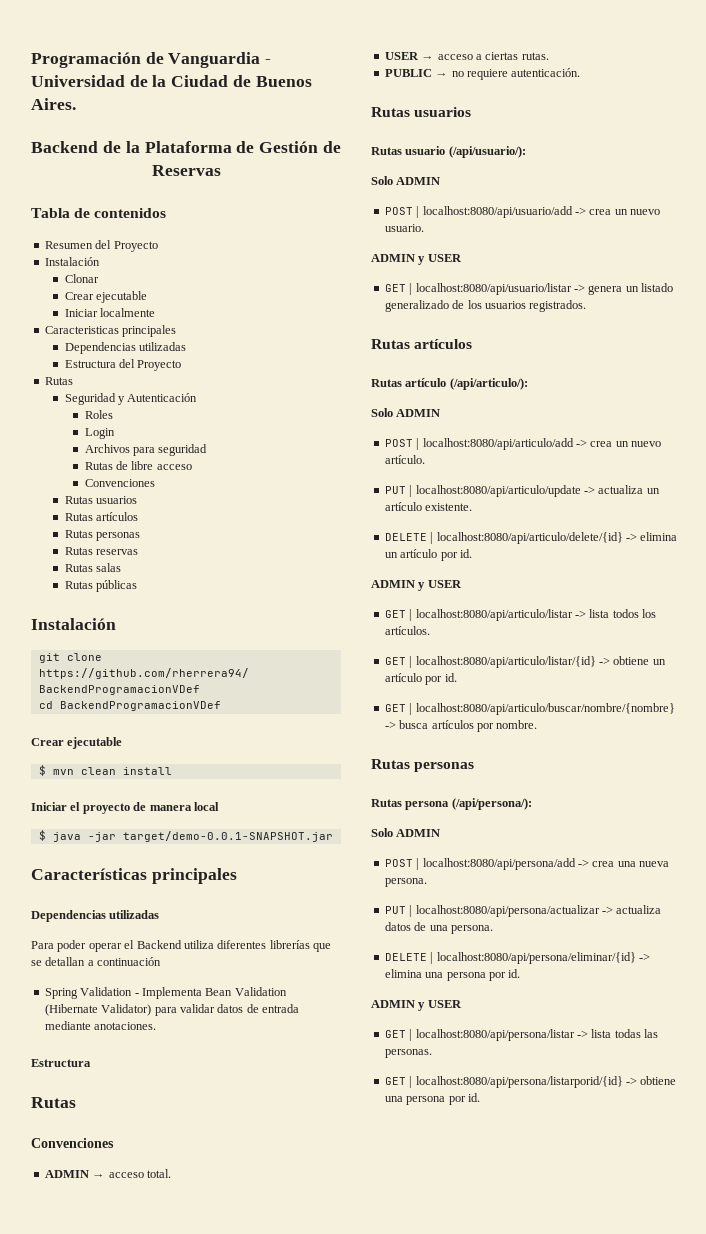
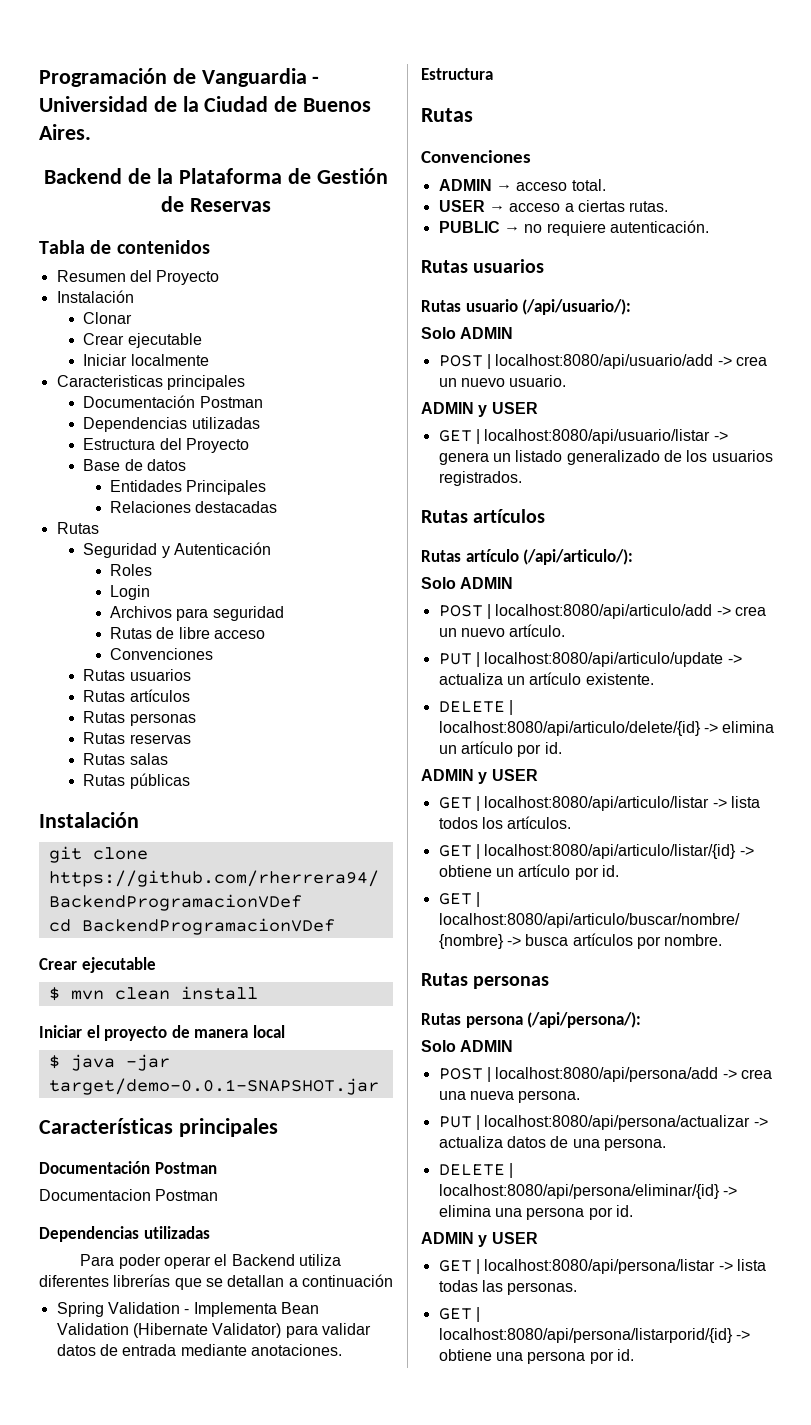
  Caracteristicas principales
+ Documentación Postman
+ Base de datos
+ Entidades Principales
+ Relaciones destacadas
  Características principales
+ Documentación Postman
+ Documentacion Postman

